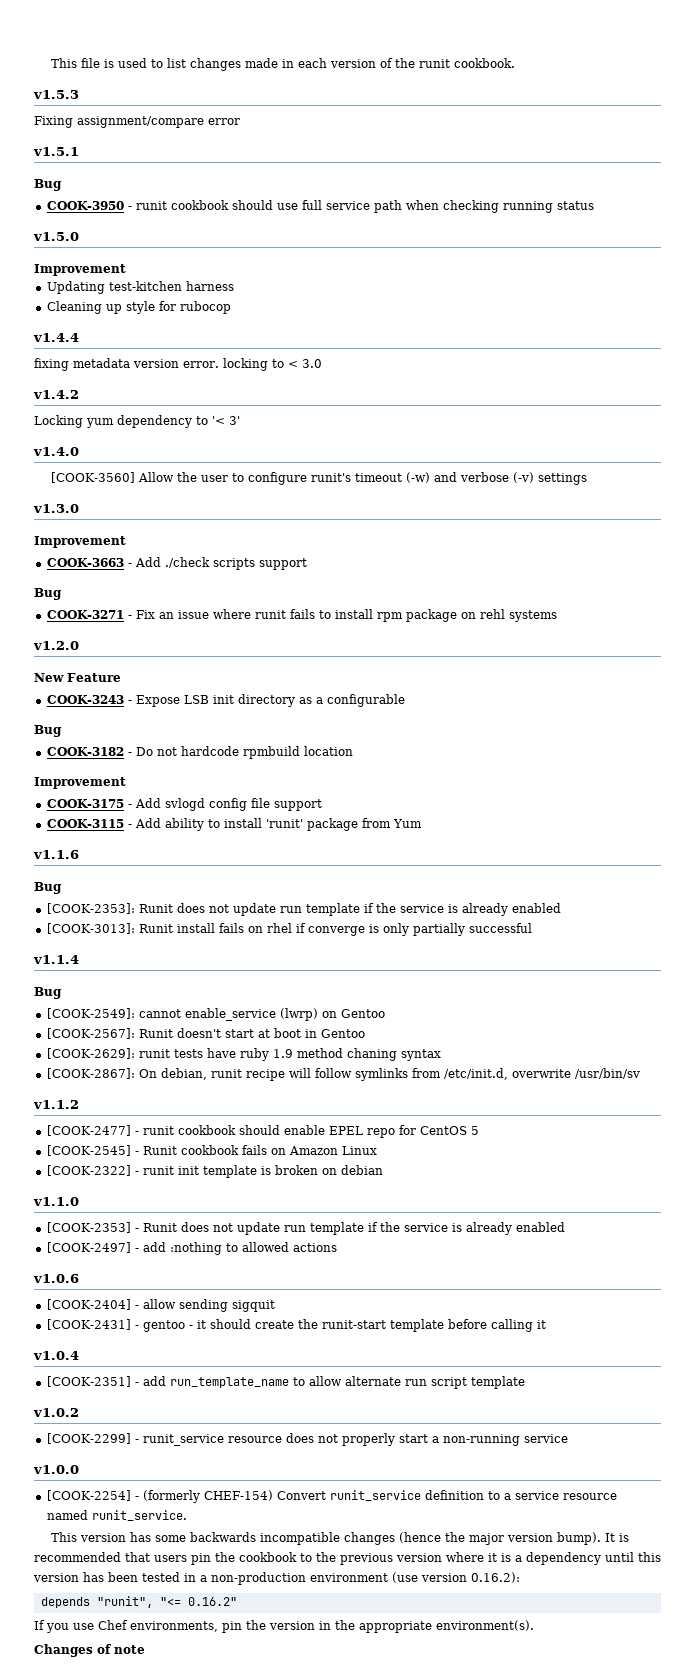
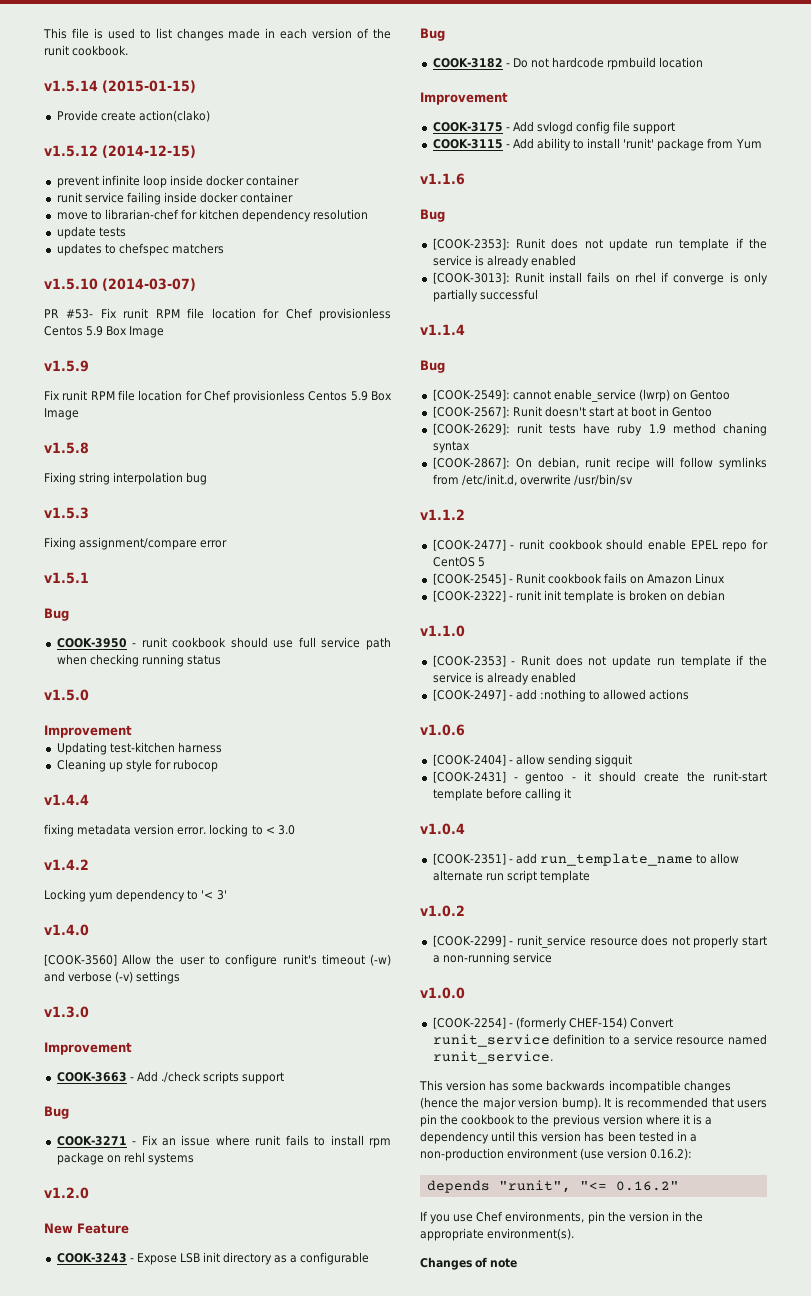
+ v1.5.14 (2015-01-15)
+ Provide create action(clako)
+ v1.5.12 (2014-12-15)
+ prevent infinite loop inside docker container
+ runit service failing inside docker container
+ move to librarian-chef for kitchen dependency resolution
+ update tests
+ updates to chefspec matchers
+ v1.5.10 (2014-03-07)
+ PR #53- Fix runit RPM file location for Chef provisionless Centos 5.9 Box Image
+ v1.5.9
+ Fix runit RPM file location for Chef provisionless Centos 5.9 Box Image
+ v1.5.8
+ Fixing string interpolation bug

